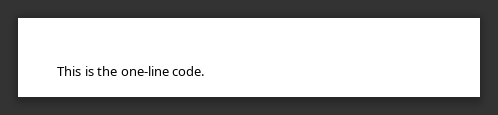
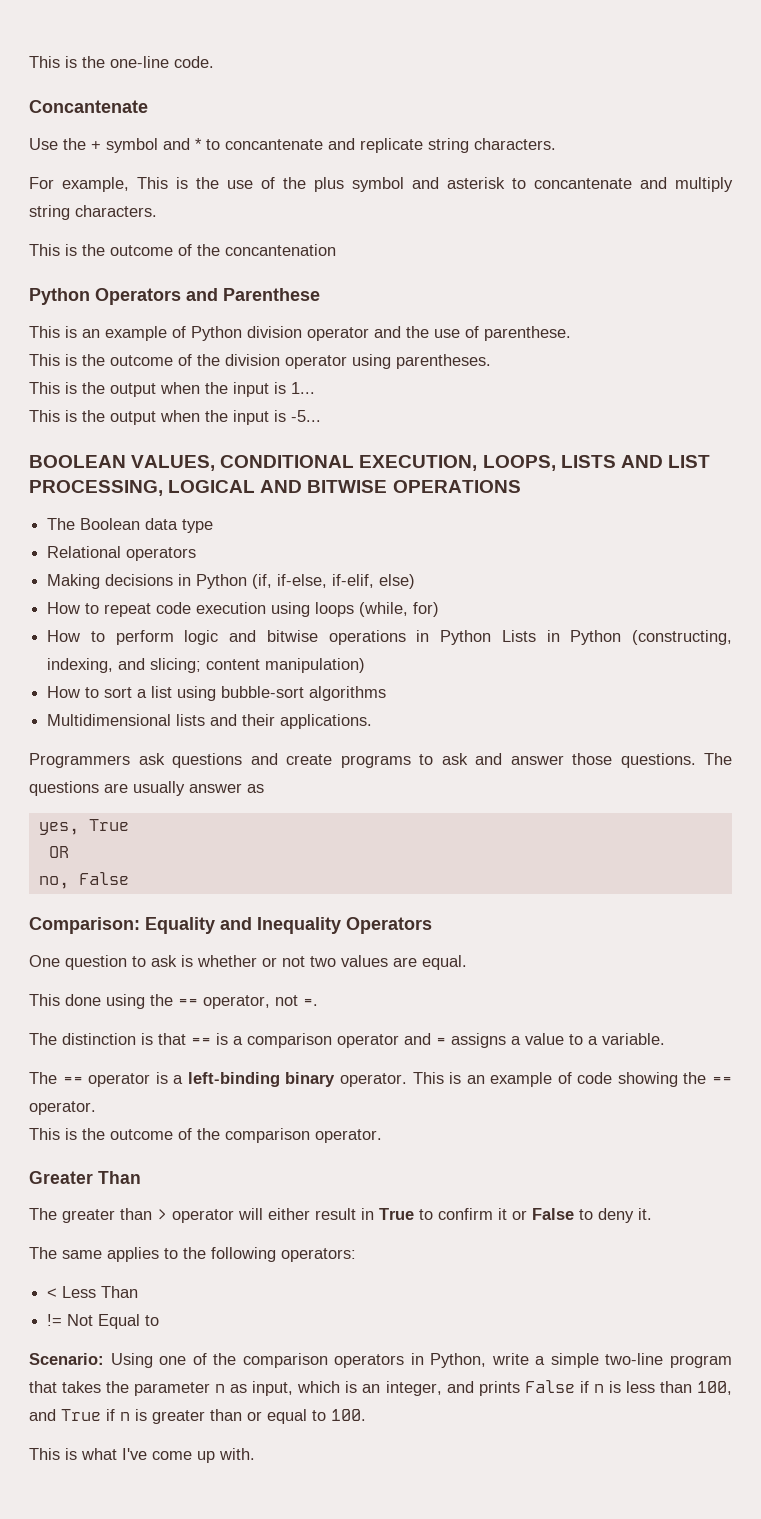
+ Concantenate
+ Use the + symbol and * to concantenate and replicate string characters.
+ For example, This is the use of the plus symbol and asterisk to concantenate and multiply string characters.
+ This is the outcome of the concantenation
+ Python Operators and Parenthese
+ This is an example of Python division operator and the use of parenthese.
+ This is the outcome of the division operator using parentheses.
+ This is the output when the input is 1...
+ This is the output when the input is -5...
+ BOOLEAN VALUES, CONDITIONAL EXECUTION, LOOPS, LISTS AND LIST PROCESSING, LOGICAL AND BITWISE OPERATIONS
+ The Boolean data type
+ Relational operators
+ Making decisions in Python (if, if-else, if-elif, else)
+ How to repeat code execution using loops (while, for)
+ How to perform logic and bitwise operations in Python Lists in Python (constructing, indexing, and slicing; content manipulation)
+ How to sort a list using bubble-sort algorithms
+ Multidimensional lists and their applications.
+ Programmers ask questions and create programs to ask and answer those questions. The questions are usually answer as
+ yes, True
+ OR
+ no, False
+ Comparison: Equality and Inequality Operators
+ One question to ask is whether or not two values are equal.
+ This done using the == operator, not =.
+ The distinction is that == is a comparison operator and = assigns a value to a variable.
+ The == operator is a left-binding binary operator. This is an example of code showing the == operator.
+ This is the outcome of the comparison operator.
+ Greater Than
+ The greater than > operator will either result in True to confirm it or False to deny it.
+ The same applies to the following operators:
+ < Less Than
+ != Not Equal to
+ Scenario: Using one of the comparison operators in Python, write a simple two-line program that takes the parameter n as input, which is an integer, and prints False if n is less than 100, and True if n is greater than or equal to 100.
+ This is what I've come up with.

